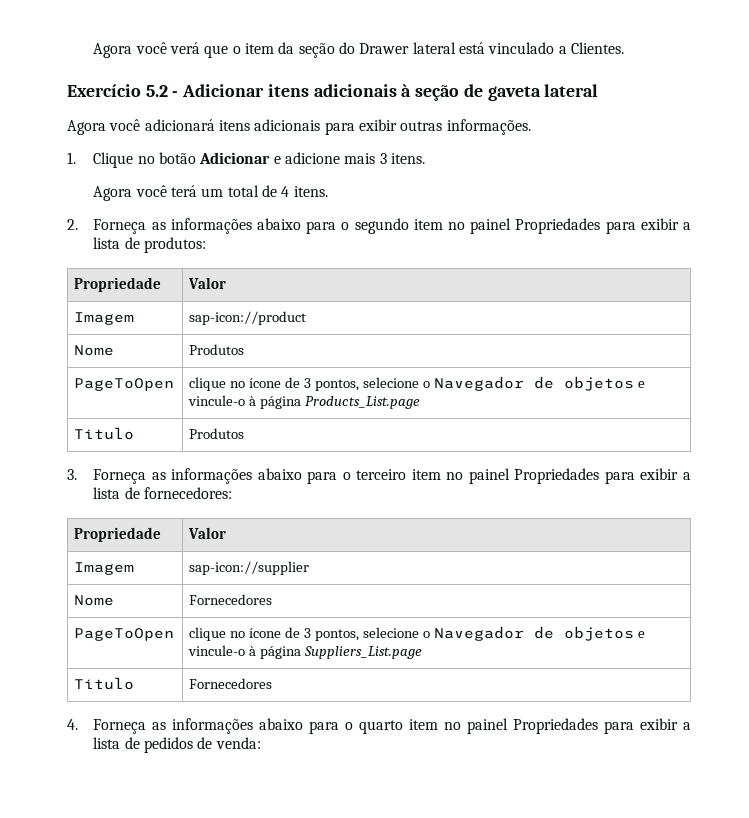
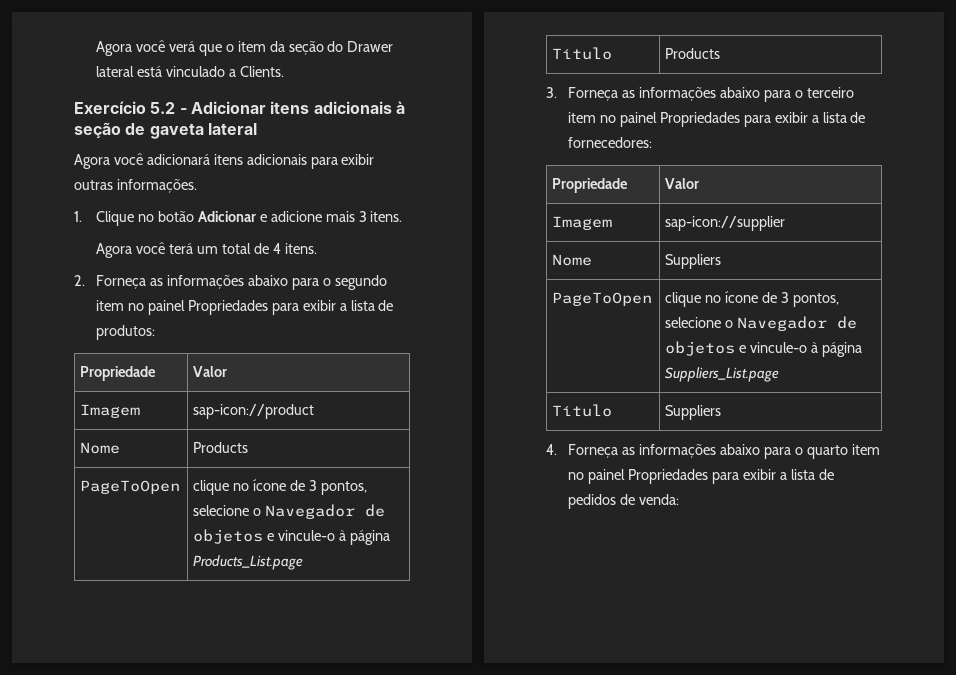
- Agora você verá que o item da seção do Drawer lateral está vinculado a Clientes.
+ Agora você verá que o item da seção do Drawer lateral está vinculado a Clients.
- Nome | Produtos
+ Nome | Products
- Título | Produtos
+ Título | Products
- Nome | Fornecedores
+ Nome | Suppliers
- Título | Fornecedores
+ Título | Suppliers

